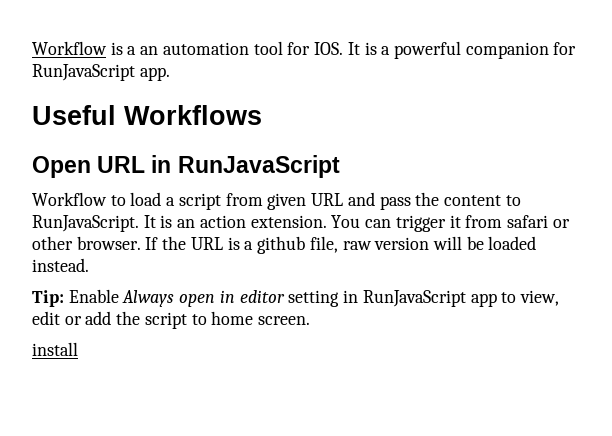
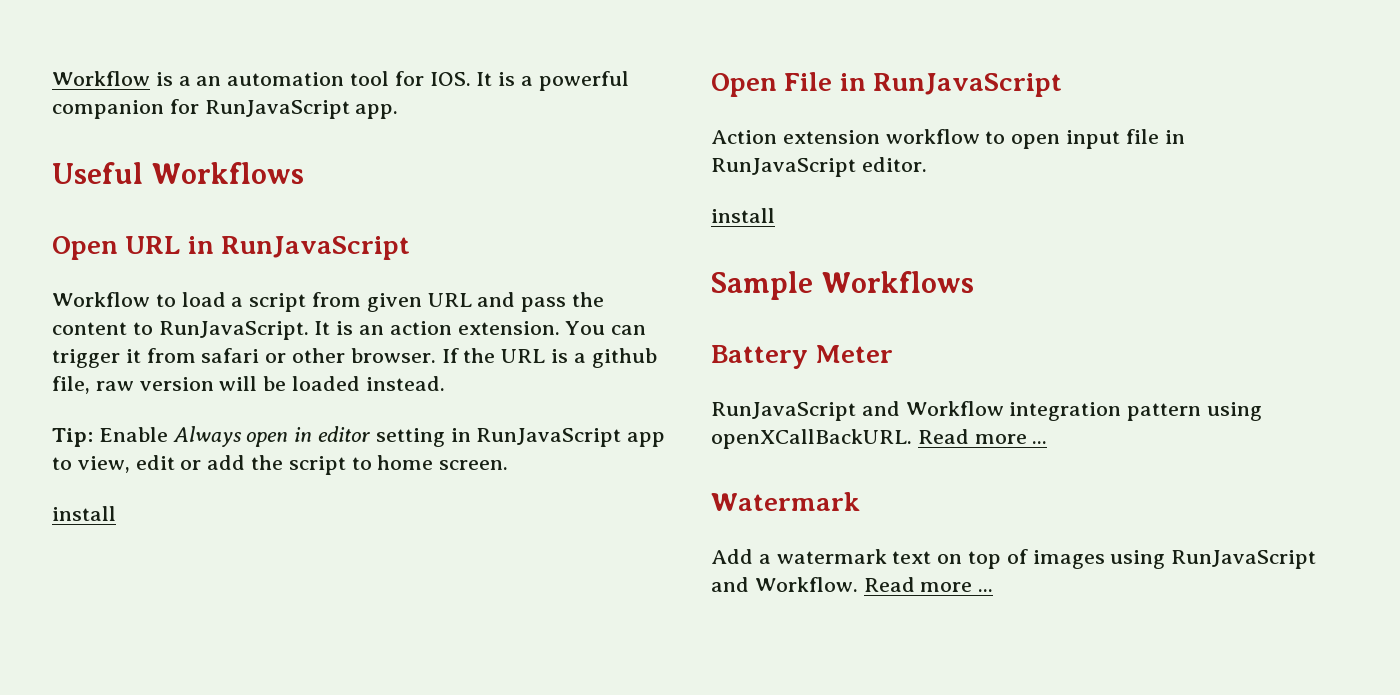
+ Open File in RunJavaScript
+ Action extension workflow to open input file in RunJavaScript editor.
+ install
+ Sample Workflows
+ Battery Meter
+ RunJavaScript and Workflow integration pattern using openXCallBackURL. Read more ...
+ Watermark
+ Add a watermark text on top of images using RunJavaScript and Workflow. Read more ...

